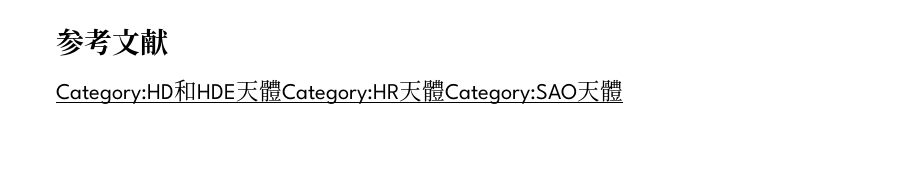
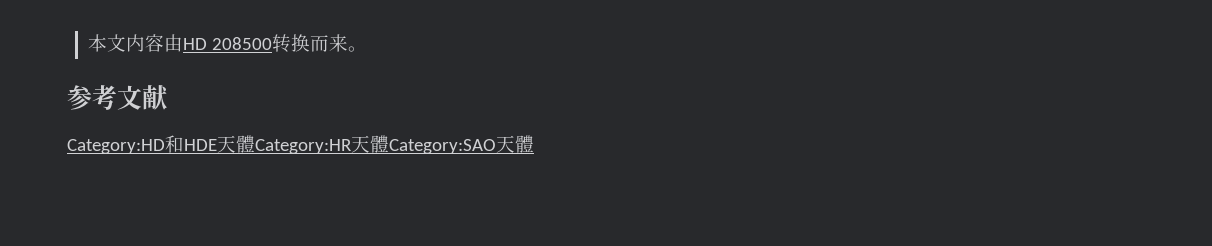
+ 本文内容由HD 208500转换而来。

